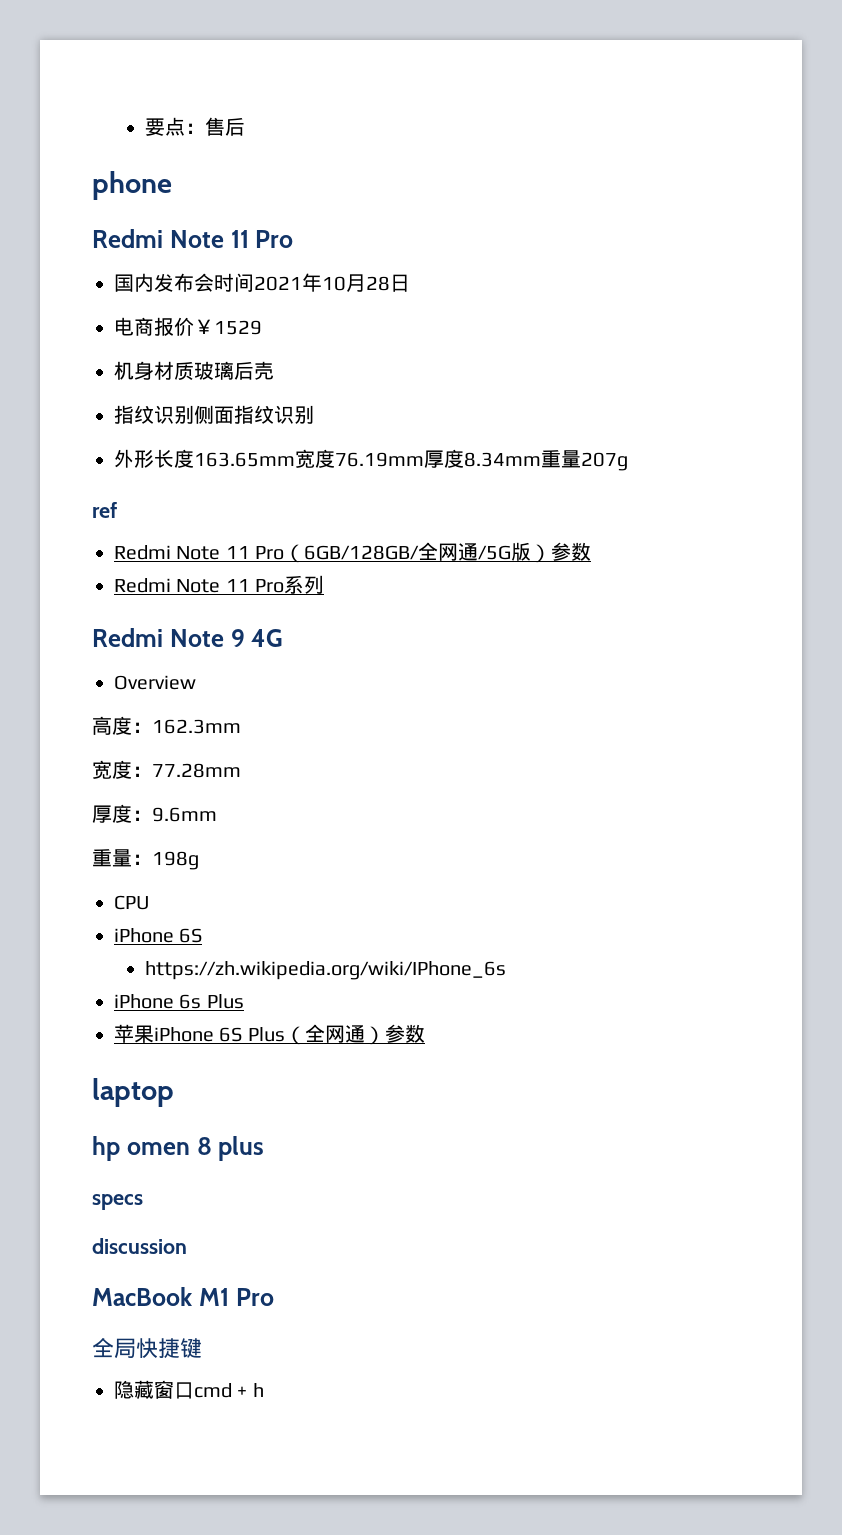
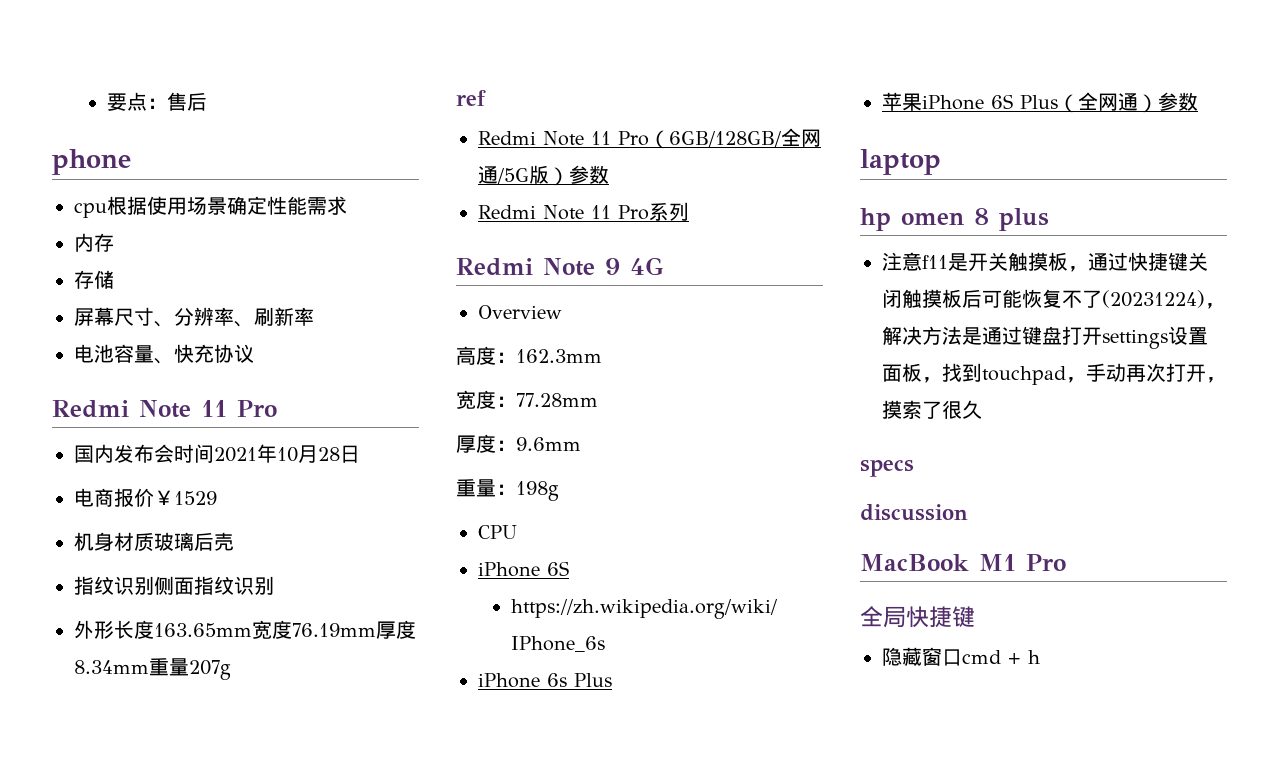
+ cpu根据使用场景确定性能需求
+ 内存
+ 存储
+ 屏幕尺寸、分辨率、刷新率
+ 电池容量、快充协议
+ 注意f11是开关触摸板，通过快捷键关闭触摸板后可能恢复不了(20231224)，解决方法是通过键盘打开settings设置面板，找到touchpad，手动再次打开，摸索了很久

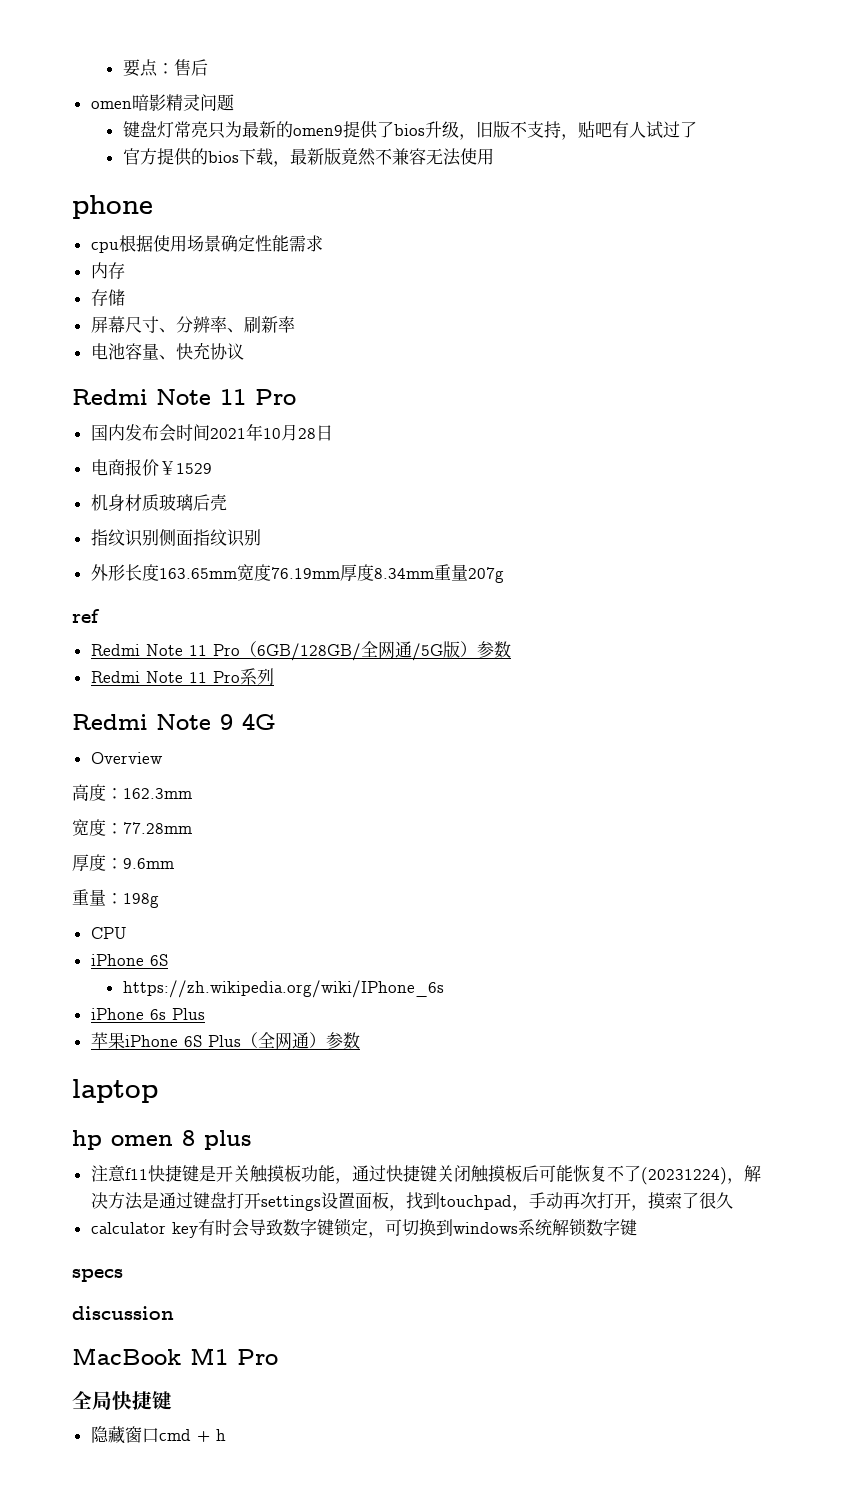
+ omen暗影精灵问题
+ 键盘灯常亮只为最新的omen9提供了bios升级，旧版不支持，贴吧有人试过了
+ 官方提供的bios下载，最新版竟然不兼容无法使用
- 注意f11是开关触摸板，通过快捷键关闭触摸板后可能恢复不了(20231224)，解决方法是通过键盘打开settings设置面板，找到touchpad，手动再次打开，摸索了很久
+ 注意f11快捷键是开关触摸板功能，通过快捷键关闭触摸板后可能恢复不了(20231224)，解决方法是通过键盘打开settings设置面板，找到touchpad，手动再次打开，摸索了很久
+ calculator key有时会导致数字键锁定，可切换到windows系统解锁数字键

